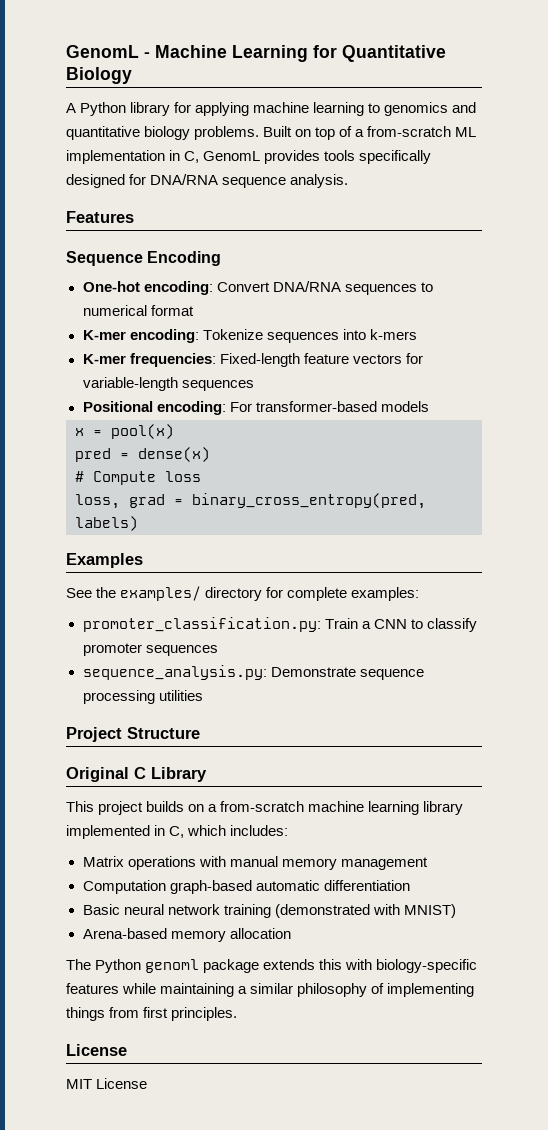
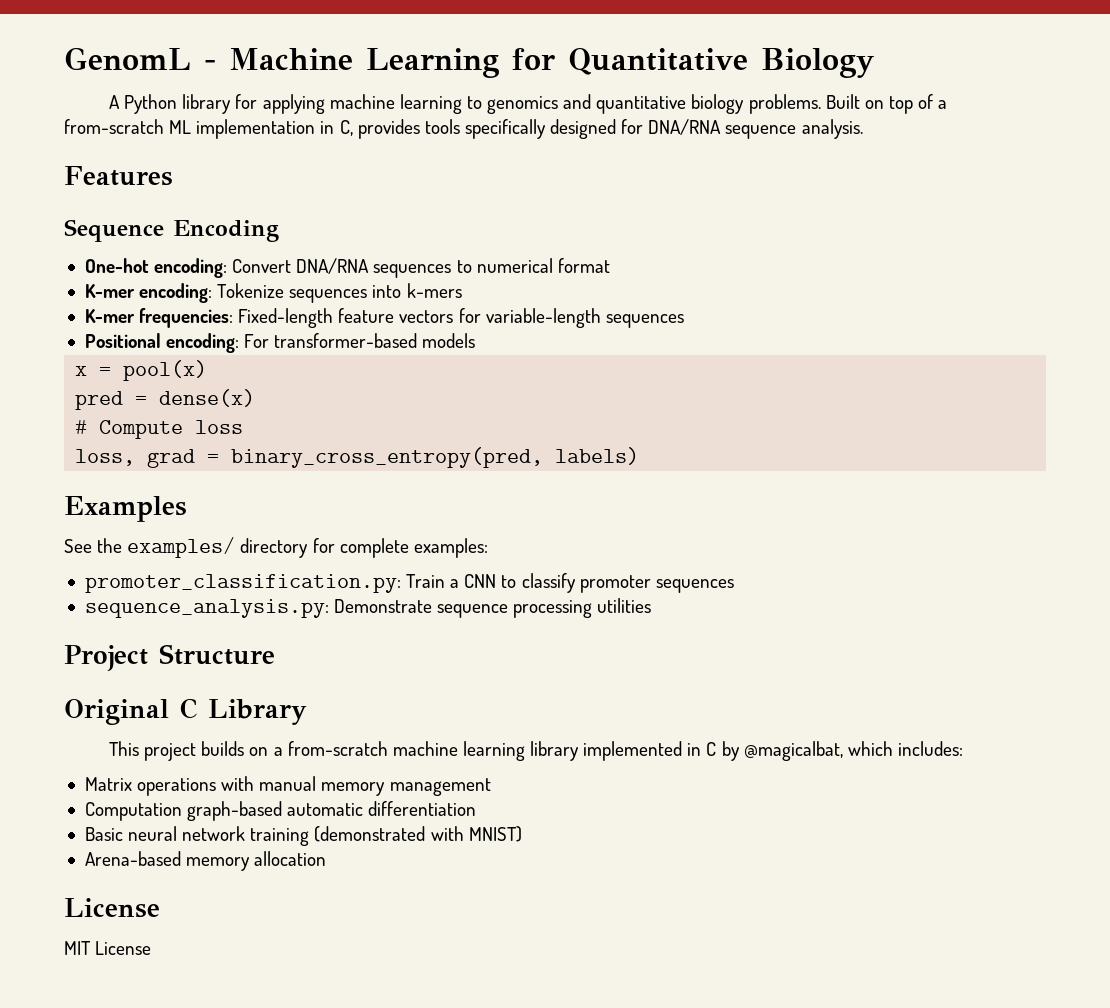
- Built on top of a from-scratch ML implementation in C, GenomL provides tools specifically designed for DNA/RNA sequence analysis.
+ Built on top of a from-scratch ML implementation in C, provides tools specifically designed for DNA/RNA sequence analysis.
- This project builds on a from-scratch machine learning library implemented in C, which includes:
+ This project builds on a from-scratch machine learning library implemented in C by @magicalbat, which includes:
- The Python genoml package extends this with biology-specific features while maintaining a similar philosophy of implementing things from first principles.

